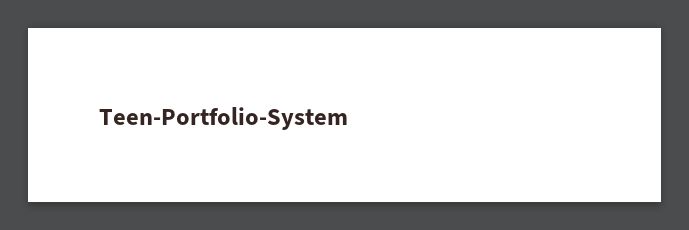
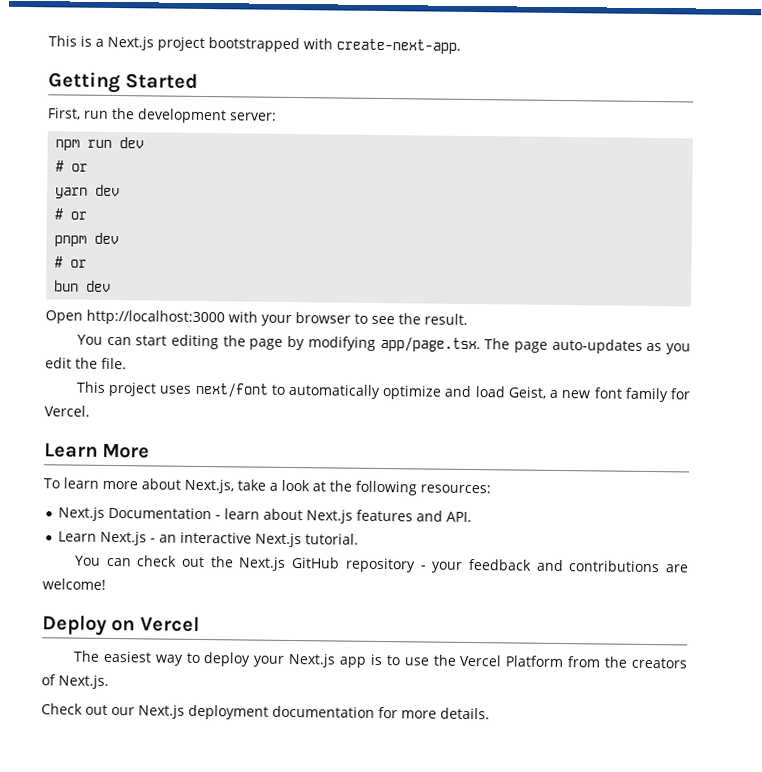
- Teen-Portfolio-System
+ This is a Next.js project bootstrapped with create-next-app.
+ Getting Started
+ First, run the development server:
+ npm run dev
+ # or
+ yarn dev
+ # or
+ pnpm dev
+ # or
+ bun dev
+ Open http://localhost:3000 with your browser to see the result.
+ You can start editing the page by modifying app/page.tsx. The page auto-updates as you edit the file.
+ This project uses next/font to automatically optimize and load Geist, a new font family for Vercel.
+ Learn More
+ To learn more about Next.js, take a look at the following resources:
+ Next.js Documentation - learn about Next.js features and API.
+ Learn Next.js - an interactive Next.js tutorial.
+ You can check out the Next.js GitHub repository - your feedback and contributions are welcome!
+ Deploy on Vercel
+ The easiest way to deploy your Next.js app is to use the Vercel Platform from the creators of Next.js.
+ Check out our Next.js deployment documentation for more details.

